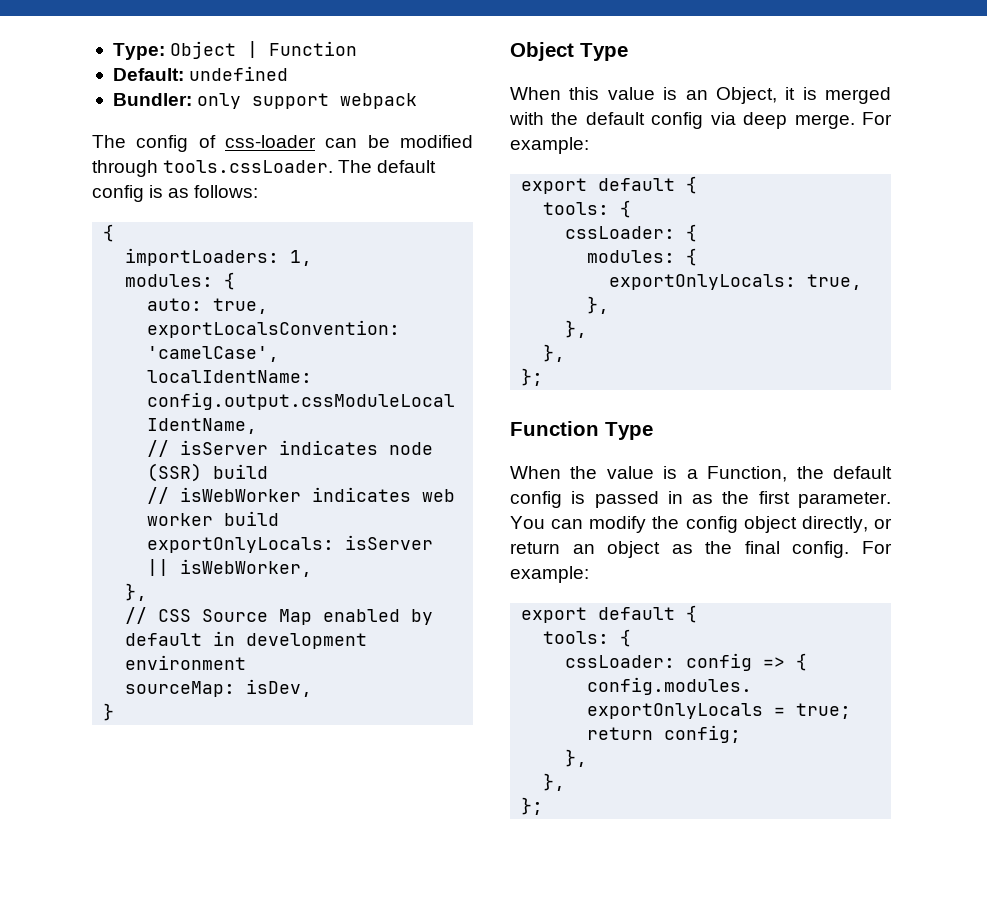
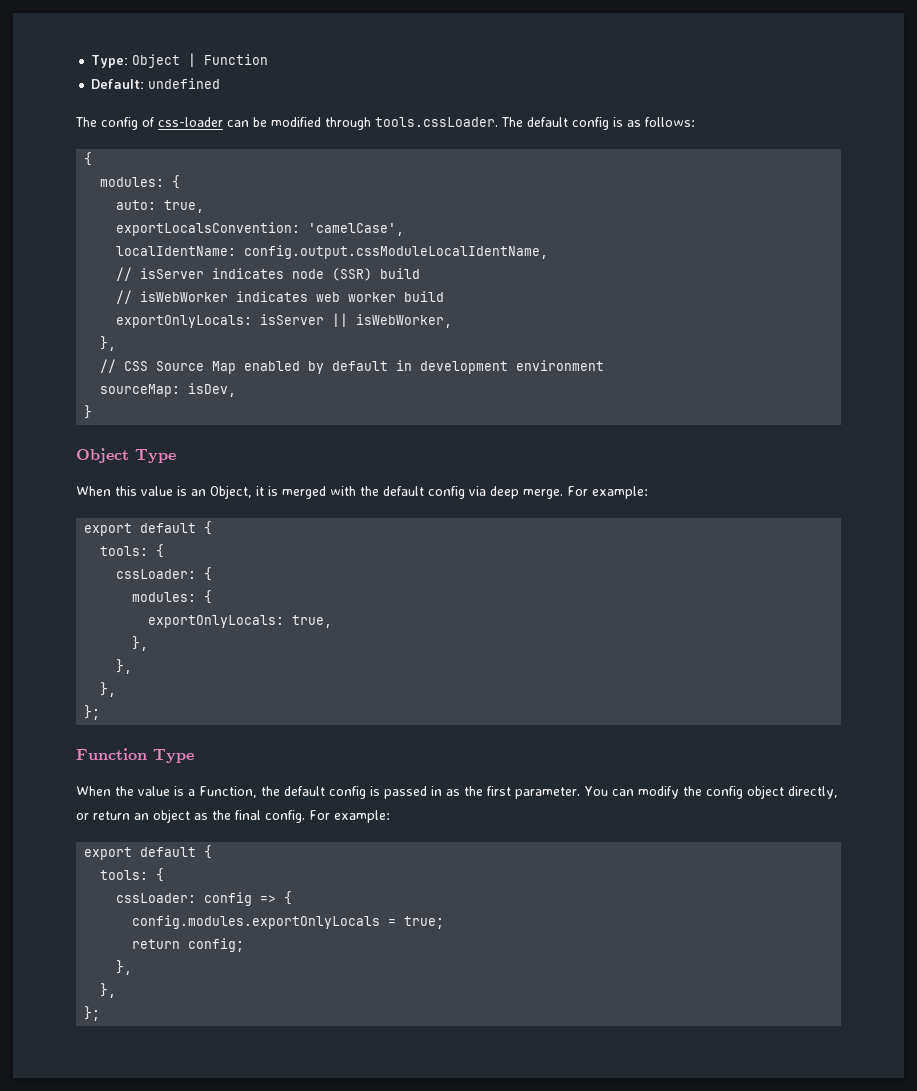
- Bundler: only support webpack
- importLoaders: 1,

